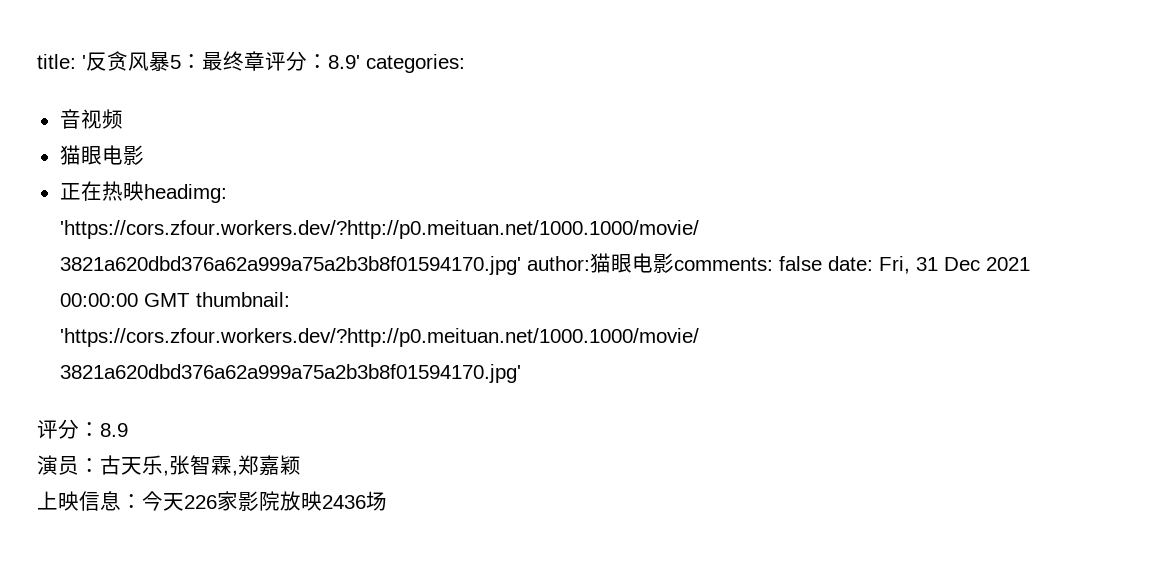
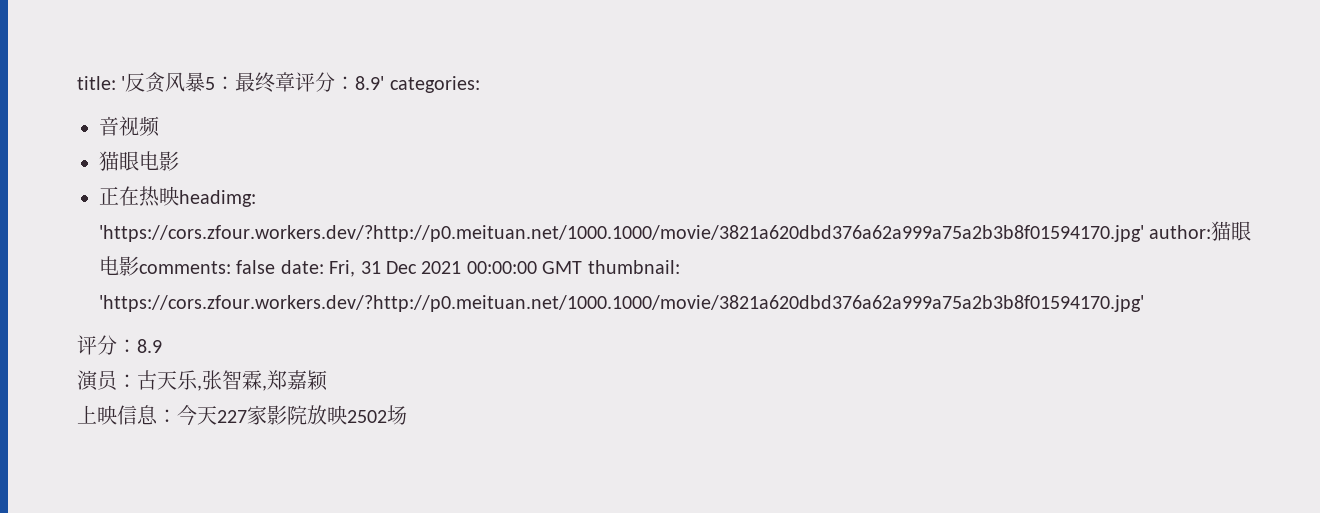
- 上映信息：今天226家影院放映2436场
+ 上映信息：今天227家影院放映2502场

